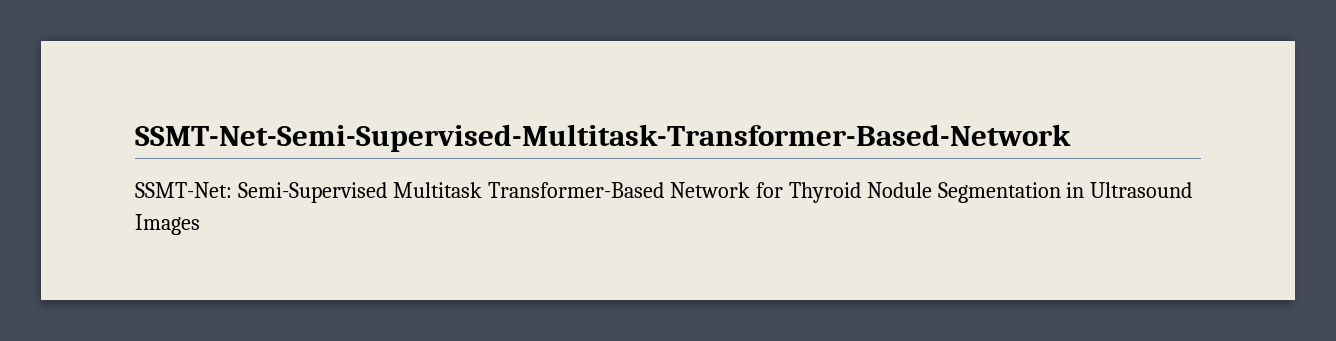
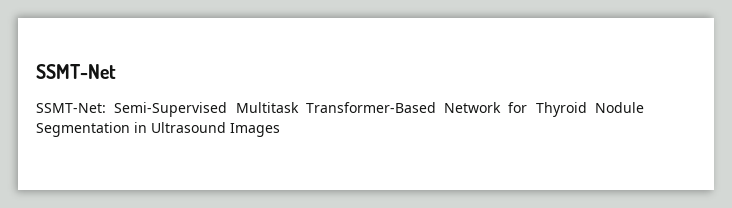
- SSMT-Net-Semi-Supervised-Multitask-Transformer-Based-Network
+ SSMT-Net

